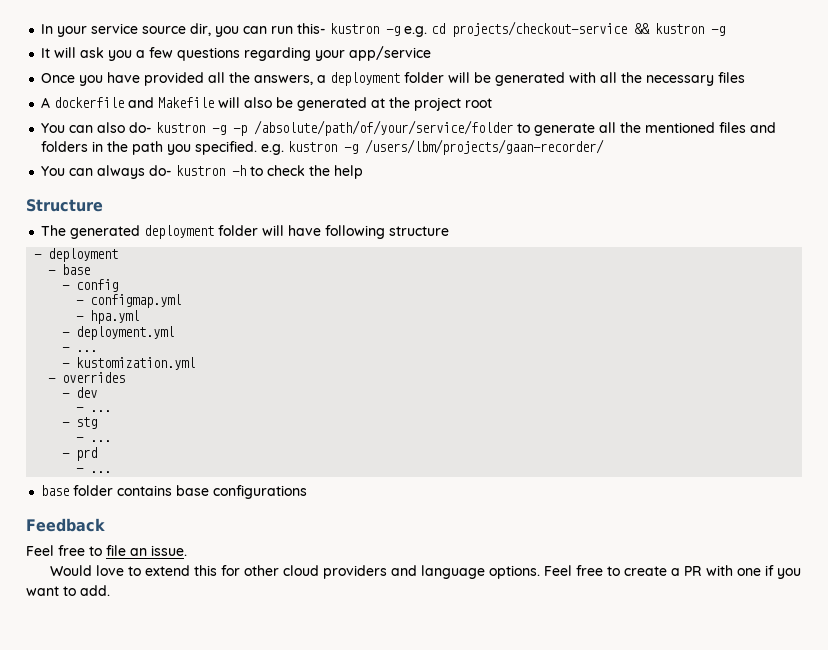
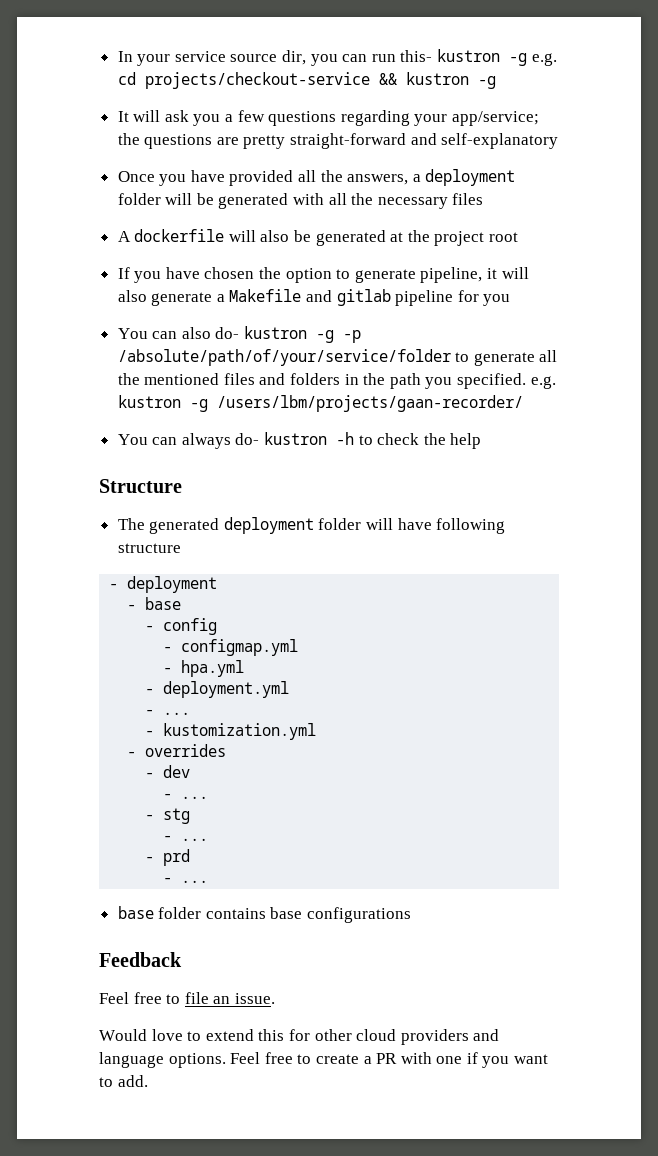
- It will ask you a few questions regarding your app/service
+ It will ask you a few questions regarding your app/service; the questions are pretty straight-forward and self-explanatory
- A dockerfile and Makefile will also be generated at the project root
+ A dockerfile will also be generated at the project root
+ If you have chosen the option to generate pipeline, it will also generate a Makefile and gitlab pipeline for you

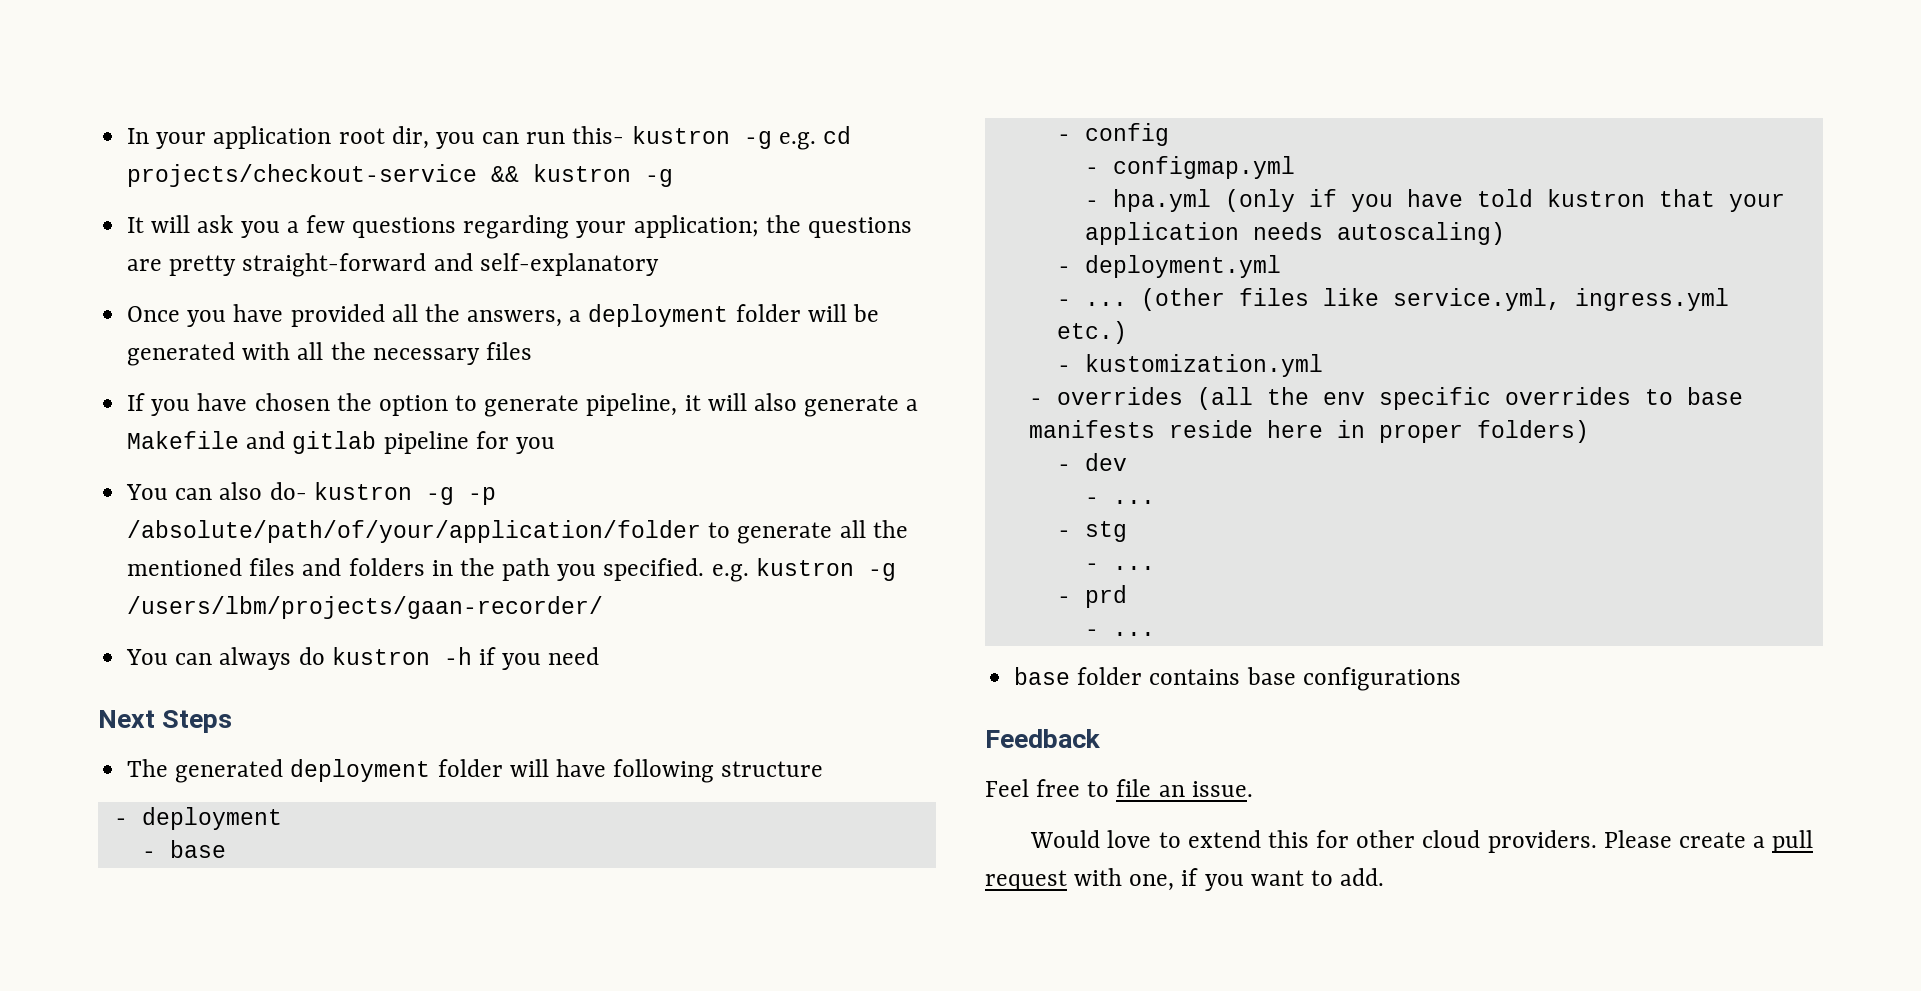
- In your service source dir, you can run this- kustron -g e.g. cd projects/checkout-service && kustron -g
+ In your application root dir, you can run this- kustron -g e.g. cd projects/checkout-service && kustron -g
- It will ask you a few questions regarding your app/service; the questions are pretty straight-forward and self-explanatory
+ It will ask you a few questions regarding your application; the questions are pretty straight-forward and self-explanatory
- A dockerfile will also be generated at the project root
- You can also do- kustron -g -p /absolute/path/of/your/service/folder to generate all the mentioned files and folders in the path you specified. e.g. kustron -g /users/lbm/projects/gaan-recorder/
+ You can also do- kustron -g -p /absolute/path/of/your/application/folder to generate all the mentioned files and folders in the path you specified. e.g. kustron -g /users/lbm/projects/gaan-recorder/
- You can always do- kustron -h to check the help
- Structure
+ You can always do kustron -h if you need
+ Next Steps
- - hpa.yml
+ - hpa.yml (only if you have told kustron that your application needs autoscaling)
  - deployment.yml
- - ...
+ - ... (other files like service.yml, ingress.yml etc.)
  - kustomization.yml
- - overrides
+ - overrides (all the env specific overrides to base manifests reside here in proper folders)
- Would love to extend this for other cloud providers and language options. Feel free to create a PR with one if you want to add.
+ Would love to extend this for other cloud providers. Please create a pull request with one, if you want to add.

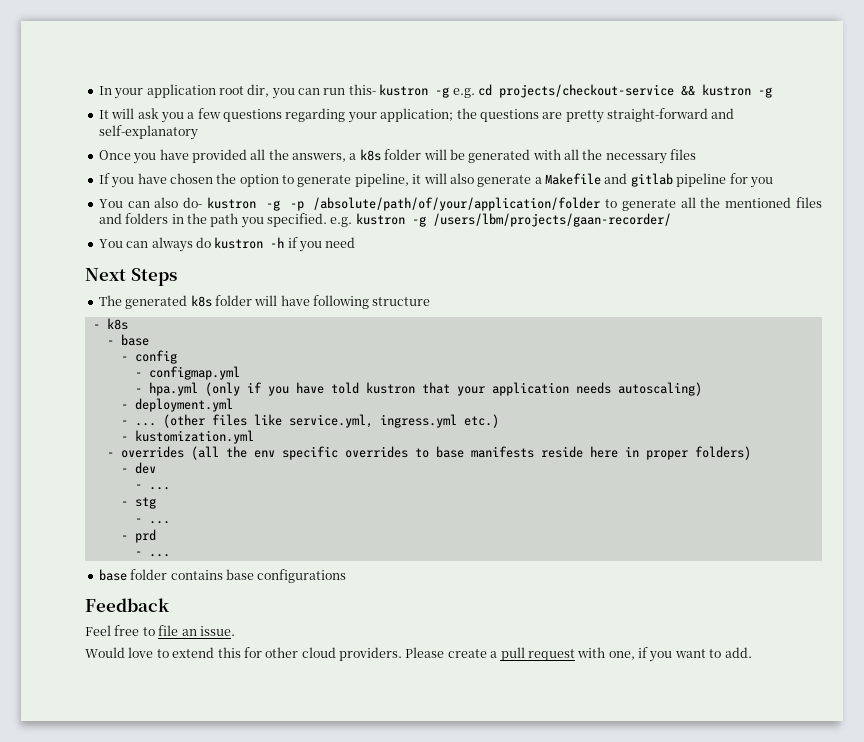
- Once you have provided all the answers, a deployment folder will be generated with all the necessary files
+ Once you have provided all the answers, a k8s folder will be generated with all the necessary files
- The generated deployment folder will have following structure
+ The generated k8s folder will have following structure
- - deployment
+ - k8s

